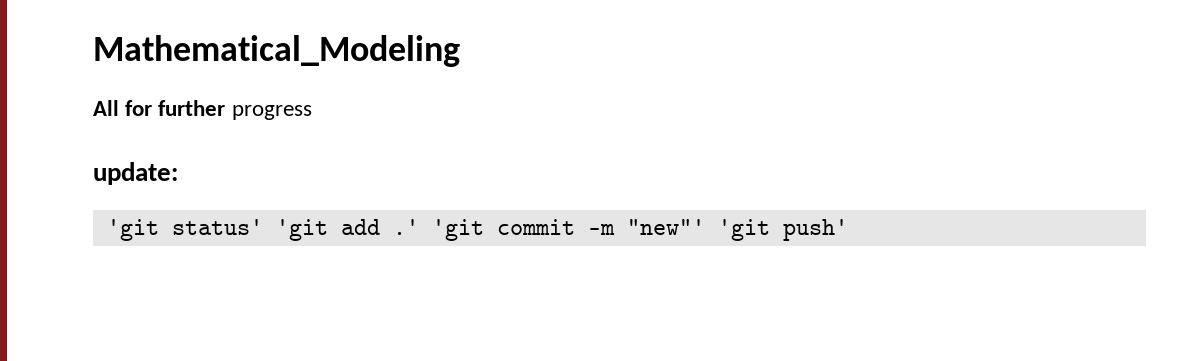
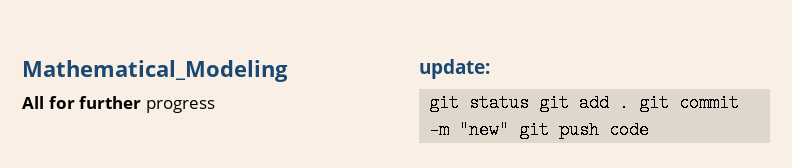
- 'git status' 'git add .' 'git commit -m "new"' 'git push'
+ git status git add . git commit -m "new" git push code

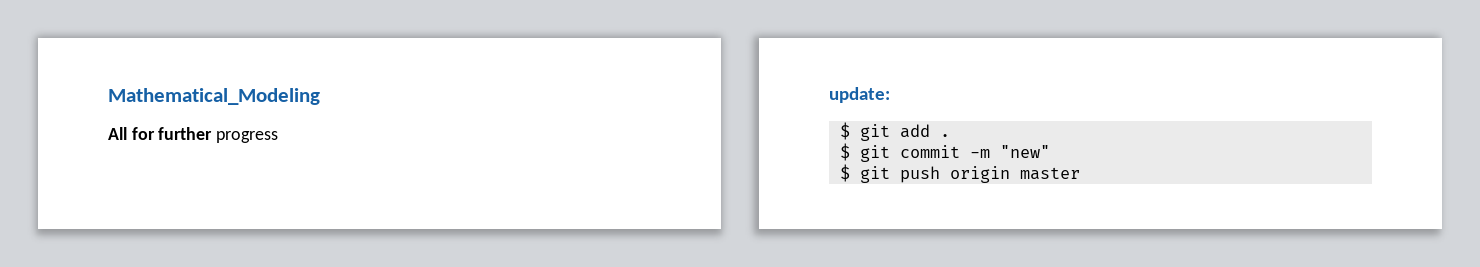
- git status git add . git commit -m "new" git push code
+ $ git add .
+ $ git commit -m "new"
+ $ git push origin master

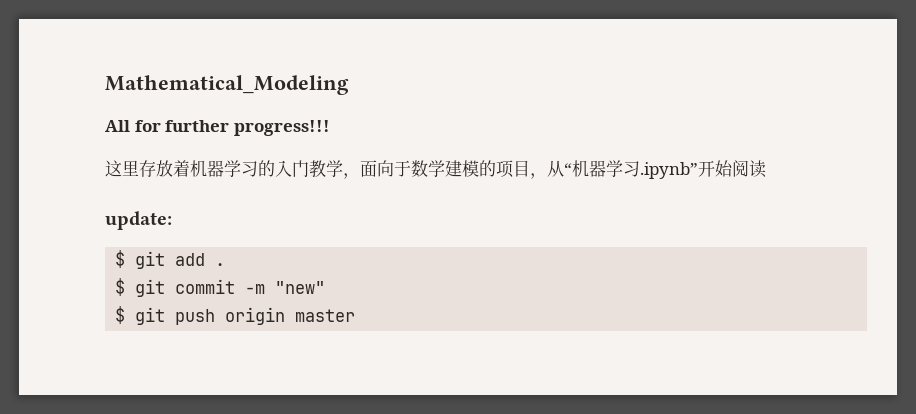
- All for further progress
+ All for further progress!!!
+ 这里存放着机器学习的入门教学，面向于数学建模的项目，从“机器学习.ipynb”开始阅读

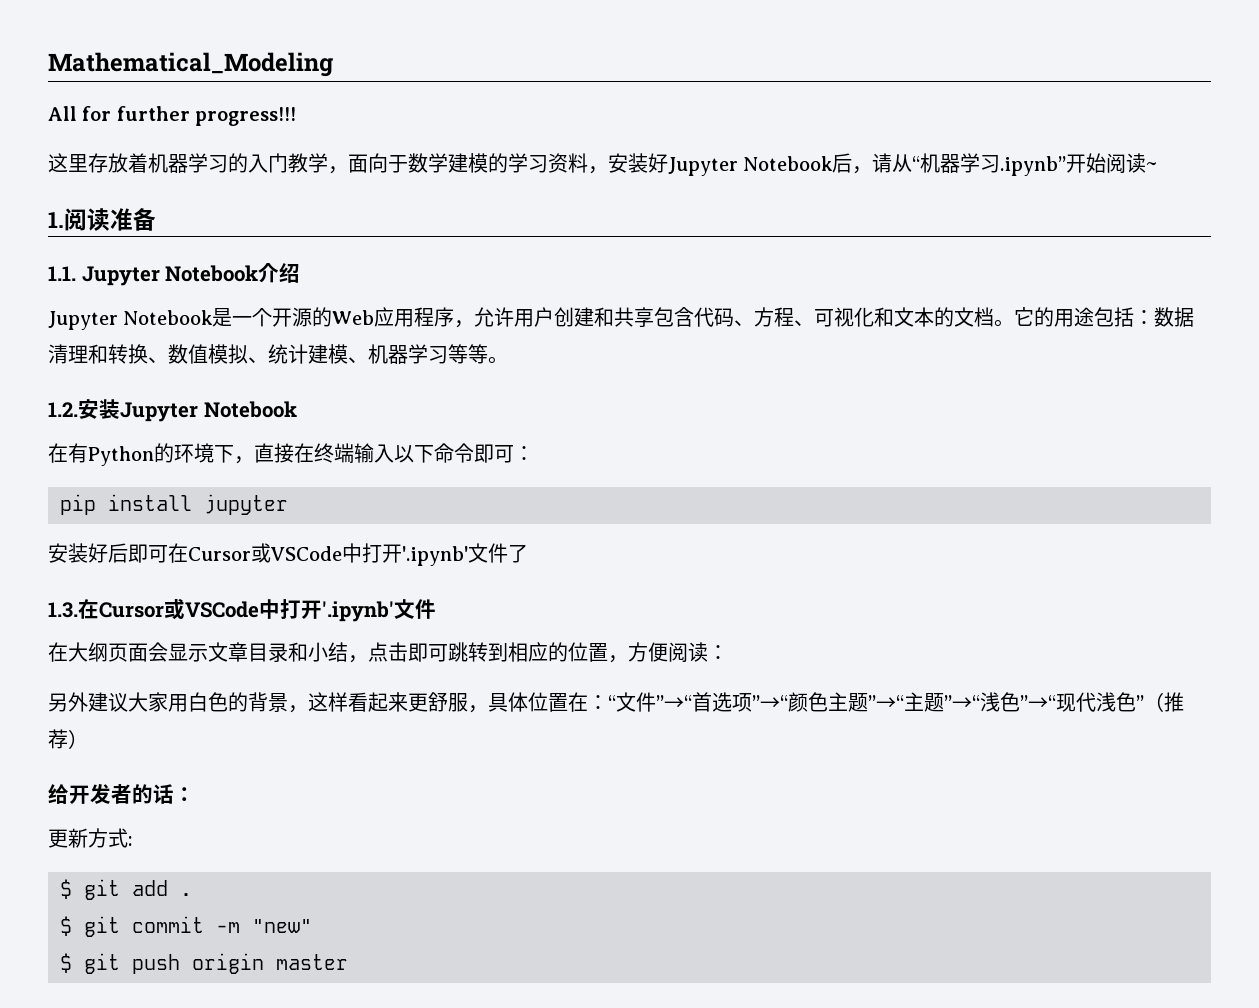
- 这里存放着机器学习的入门教学，面向于数学建模的项目，从“机器学习.ipynb”开始阅读
- update:
+ 这里存放着机器学习的入门教学，面向于数学建模的学习资料，安装好Jupyter Notebook后，请从“机器学习.ipynb”开始阅读~
+ 1.阅读准备
+ 1.1. Jupyter Notebook介绍
+ Jupyter Notebook是一个开源的Web应用程序，允许用户创建和共享包含代码、方程、可视化和文本的文档。它的用途包括：数据清理和转换、数值模拟、统计建模、机器学习等等。
+ 1.2.安装Jupyter Notebook
+ 在有Python的环境下，直接在终端输入以下命令即可：
+ pip install jupyter
+ 安装好后即可在Cursor或VSCode中打开'.ipynb'文件了
+ 1.3.在Cursor或VSCode中打开'.ipynb'文件
+ 在大纲页面会显示文章目录和小结，点击即可跳转到相应的位置，方便阅读：
+ 另外建议大家用白色的背景，这样看起来更舒服，具体位置在：“文件”→“首选项”→“颜色主题”→“主题”→“浅色”→“现代浅色”（推荐）
+ 给开发者的话：
+ 更新方式:

